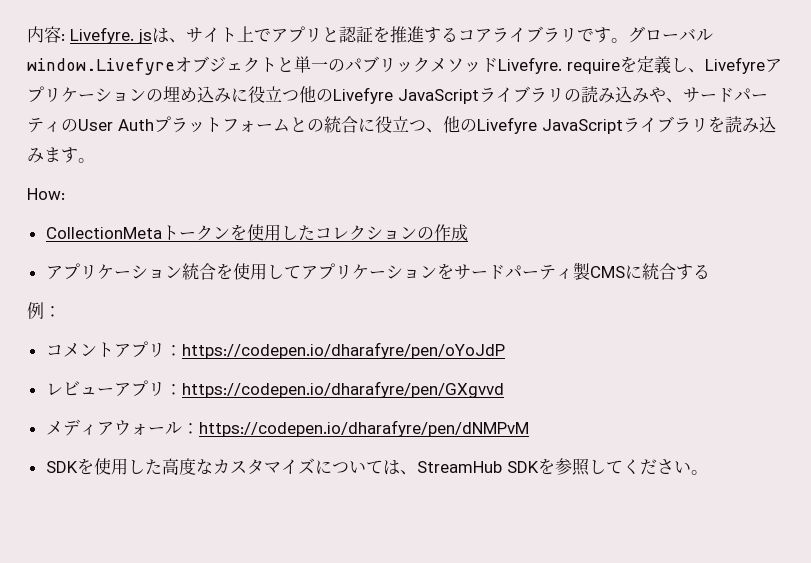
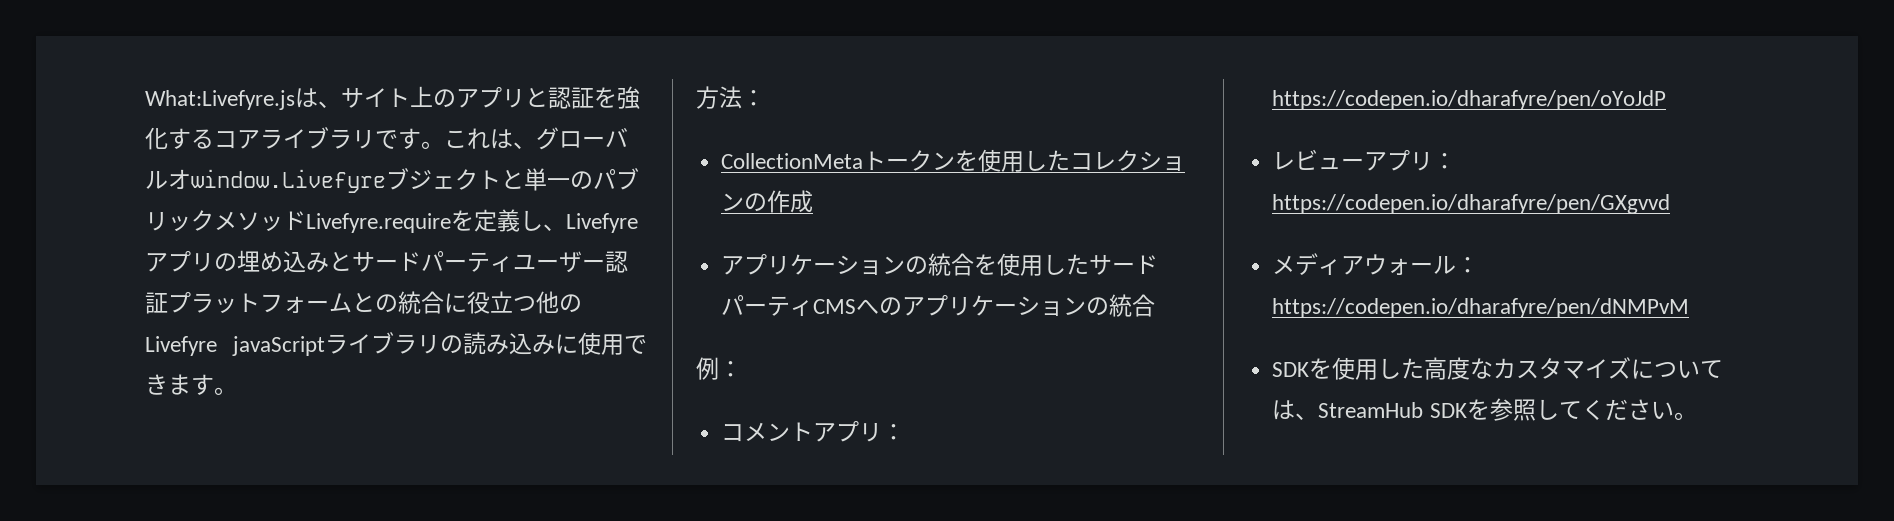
- 内容: Livefyre. jsは、サイト上でアプリと認証を推進するコアライブラリです。
+ What:Livefyre.jsは、サイト上のアプリと認証を強化するコアライブラリです。
- グローバルwindow.Livefyreオブジェクトと単一のパブリックメソッドLivefyre. requireを定義し、Livefyreアプリケーションの埋め込みに役立つ他のLivefyre JavaScriptライブラリの読み込みや、サードパーティのUser Authプラットフォームとの統合に役立つ、他のLivefyre JavaScriptライブラリを読み込みます。
+ これは、グローバルオwindow.Livefyreブジェクトと単一のパブリックメソッドLivefyre.requireを定義し、Livefyreアプリの埋め込みとサードパーティユーザー認証プラットフォームとの統合に役立つ他のLivefyre javaScriptライブラリの読み込みに使用できます。
- How:
+ 方法：
- アプリケーション統合を使用してアプリケーションをサードパーティ製CMSに統合する
+ アプリケーションの統合を使用したサードパーティCMSへのアプリケーションの統合

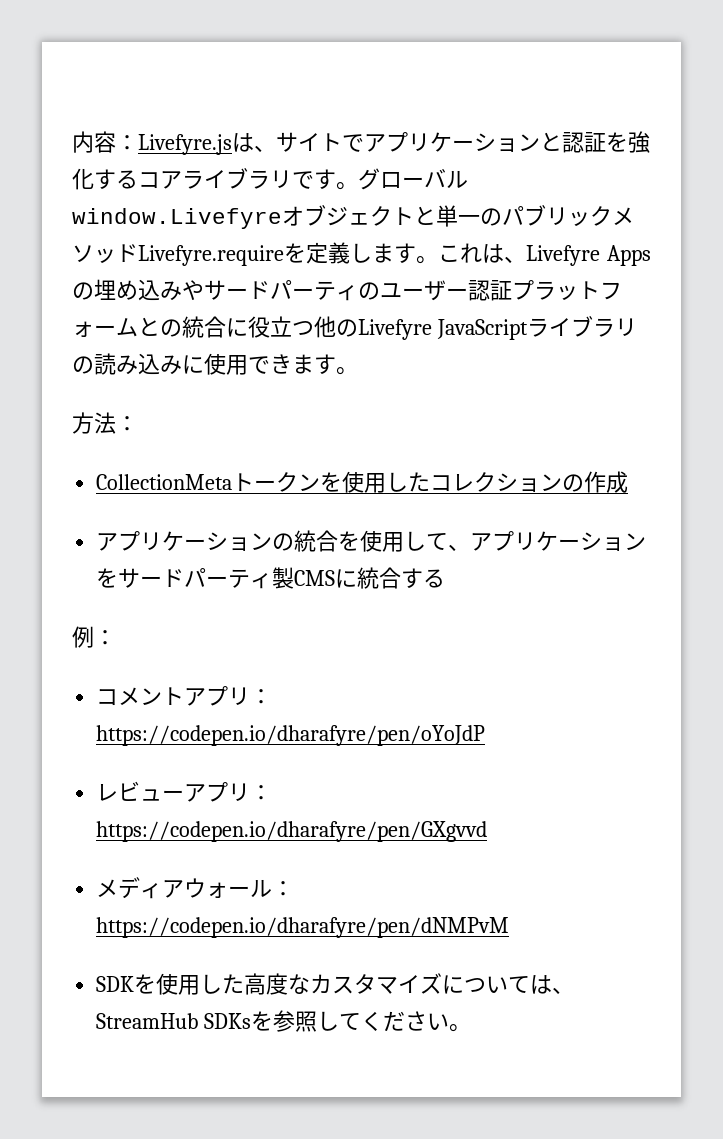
- What:Livefyre.jsは、サイト上のアプリと認証を強化するコアライブラリです。
+ 内容：Livefyre.jsは、サイトでアプリケーションと認証を強化するコアライブラリです。
- これは、グローバルオwindow.Livefyreブジェクトと単一のパブリックメソッドLivefyre.requireを定義し、Livefyreアプリの埋め込みとサードパーティユーザー認証プラットフォームとの統合に役立つ他のLivefyre javaScriptライブラリの読み込みに使用できます。
+ グローバルwindow.Livefyreオブジェクトと単一のパブリックメソッドLivefyre.requireを定義します。これは、Livefyre Appsの埋め込みやサードパーティのユーザー認証プラットフォームとの統合に役立つ他のLivefyre JavaScriptライブラリの読み込みに使用できます。
- アプリケーションの統合を使用したサードパーティCMSへのアプリケーションの統合
+ アプリケーションの統合を使用して、アプリケーションをサードパーティ製CMSに統合する
- SDKを使用した高度なカスタマイズについては、StreamHub SDKを参照してください。
+ SDKを使用した高度なカスタマイズについては、StreamHub SDKsを参照してください。

